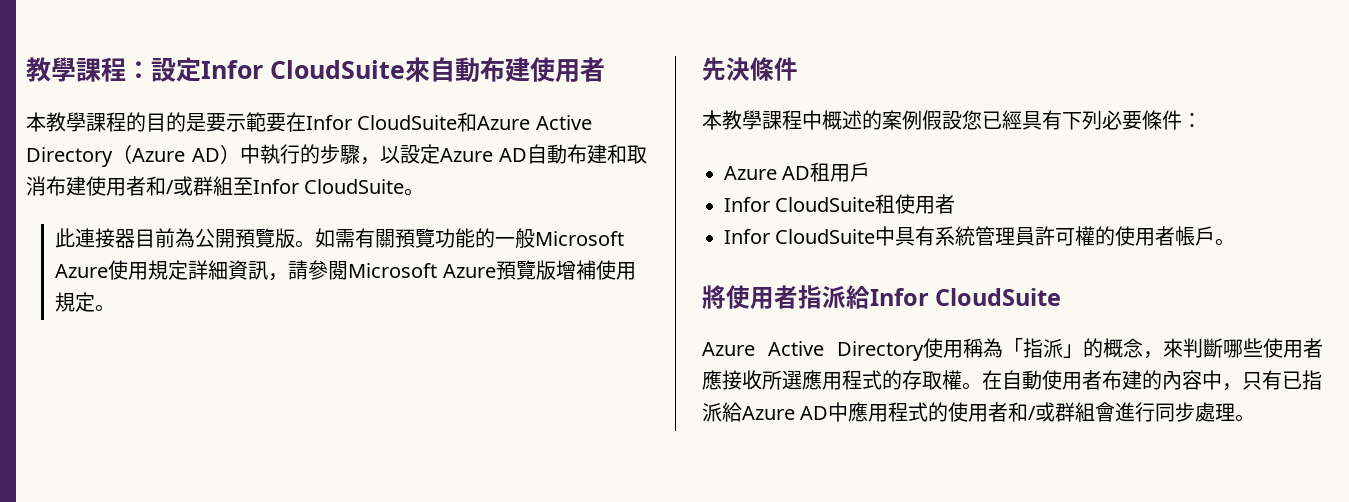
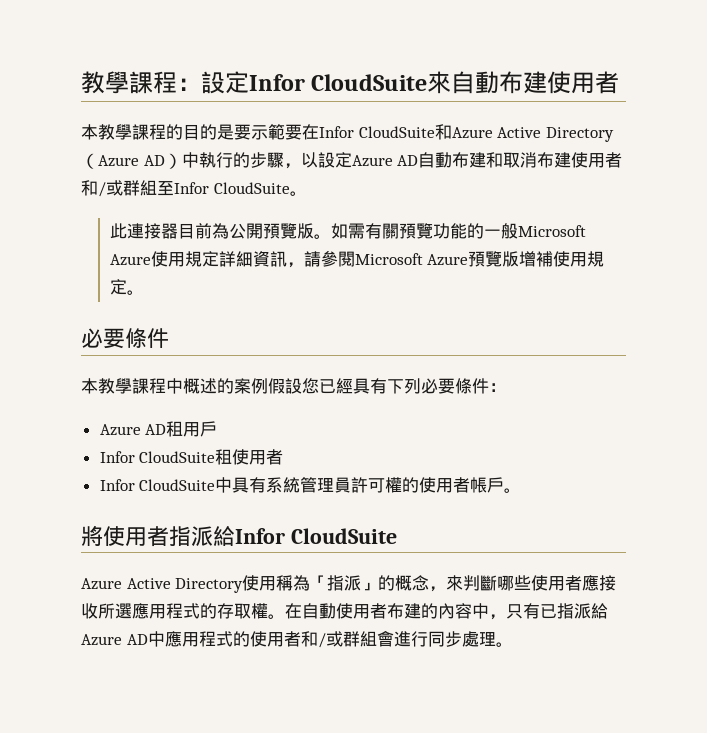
  如需有關預覽功能的一般Microsoft Azure使用規定詳細資訊，請參閱Microsoft Azure預覽版增補使用規定。
- 先決條件
+ 必要條件

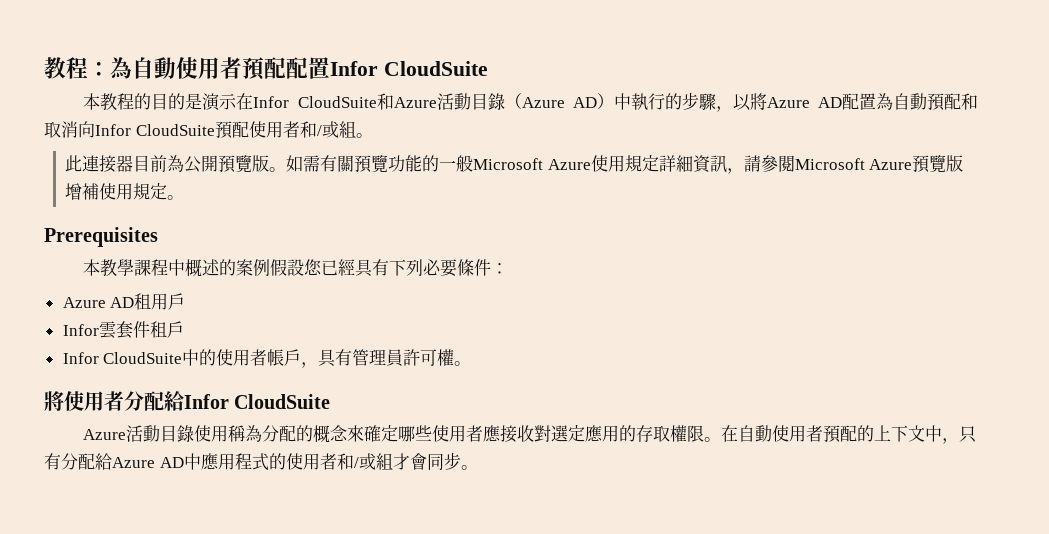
- 教學課程：設定Infor CloudSuite來自動布建使用者
- 本教學課程的目的是要示範要在Infor CloudSuite和Azure Active Directory（Azure AD）中執行的步驟，以設定Azure AD自動布建和取消布建使用者和/或群組至Infor CloudSuite。
+ 教程：為自動使用者預配配置Infor CloudSuite
+ 本教程的目的是演示在Infor CloudSuite和Azure活動目錄（Azure AD）中執行的步驟，以將Azure AD配置為自動預配和取消向Infor CloudSuite預配使用者和/或組。
  如需有關預覽功能的一般Microsoft Azure使用規定詳細資訊，請參閱Microsoft Azure預覽版增補使用規定。
- 必要條件
+ Prerequisites
- Infor CloudSuite租使用者
+ Infor雲套件租戶
- Infor CloudSuite中具有系統管理員許可權的使用者帳戶。
+ Infor CloudSuite中的使用者帳戶，具有管理員許可權。
- 將使用者指派給Infor CloudSuite
+ 將使用者分配給Infor CloudSuite
- Azure Active Directory使用稱為「指派」的概念，來判斷哪些使用者應接收所選應用程式的存取權。
+ Azure活動目錄使用稱為分配的概念來確定哪些使用者應接收對選定應用的存取權限。
- 在自動使用者布建的內容中，只有已指派給Azure AD中應用程式的使用者和/或群組會進行同步處理。
+ 在自動使用者預配的上下文中，只有分配給Azure AD中應用程式的使用者和/或組才會同步。

